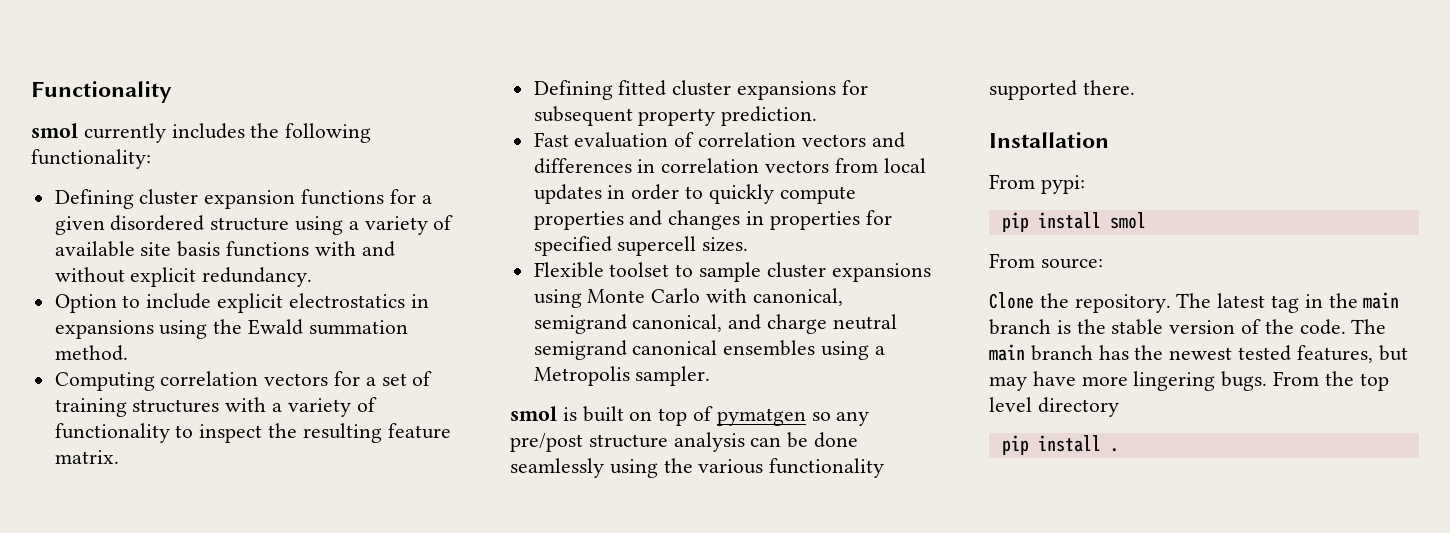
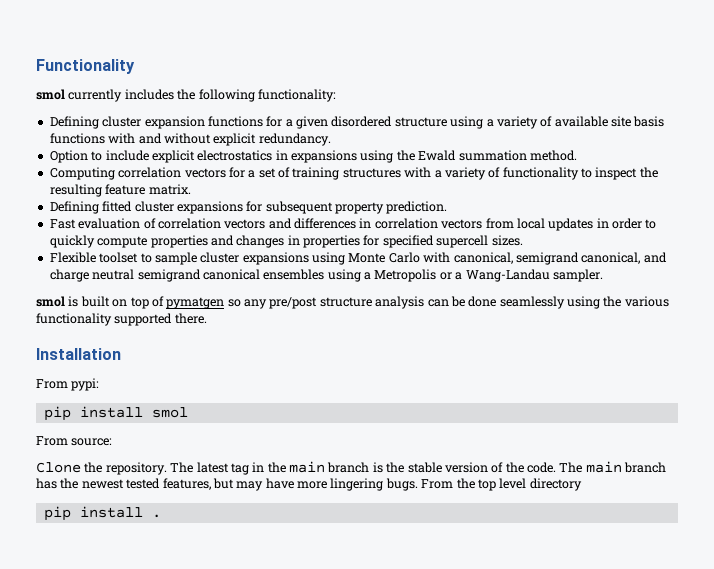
- Flexible toolset to sample cluster expansions using Monte Carlo with canonical, semigrand canonical, and charge neutral semigrand canonical ensembles using a Metropolis sampler.
+ Flexible toolset to sample cluster expansions using Monte Carlo with canonical, semigrand canonical, and charge neutral semigrand canonical ensembles using a Metropolis or a Wang-Landau sampler.

